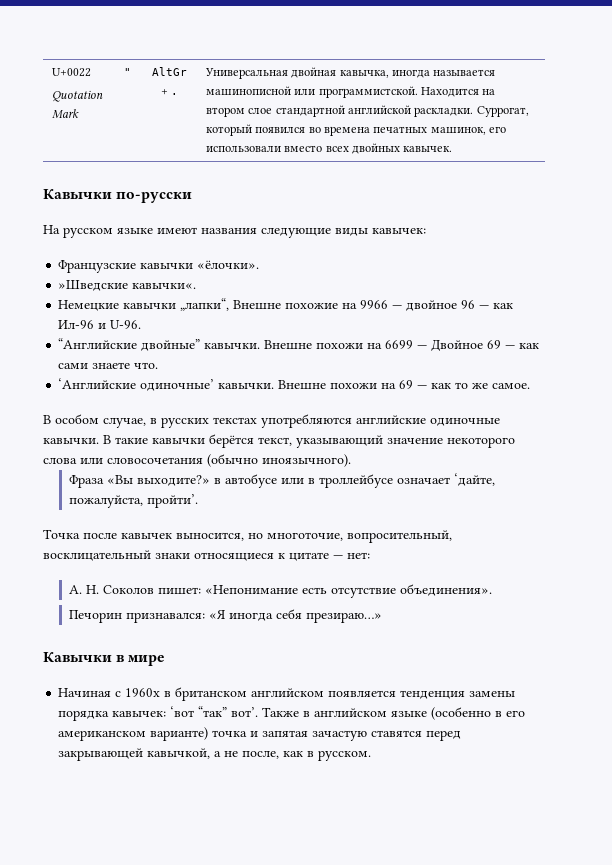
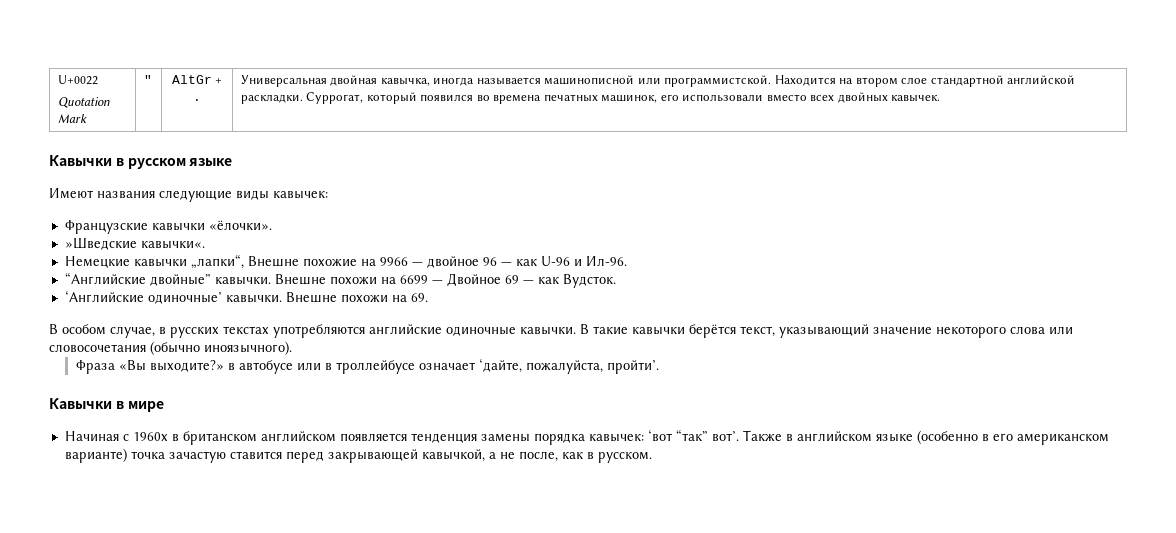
- Кавычки по-русски
- На русском языке имеют названия следующие виды кавычек:
+ Кавычки в русском языке
+ Имеют названия следующие виды кавычек:
- Немецкие кавычки „лапки“, Внешне похожие на 9966 — двойное 96 — как Ил-96 и U-96.
+ Немецкие кавычки „лапки“, Внешне похожие на 9966 — двойное 96 — как U-96 и Ил-96.
- Внешне похожи на 6699 — Двойное 69 — как сами знаете что.
+ Внешне похожи на 6699 — Двойное 69 — как Вудсток.
- Внешне похожи на 69 — как то же самое.
+ Внешне похожи на 69.
- Точка после кавычек выносится, но многоточие, вопросительный, восклицательный знаки относящиеся к цитате — нет:
- А. Н. Соколов пишет: «Непонимание есть отсутствие объединения».
- Печорин признавался: «Я иногда себя презираю…»
- Также в английском языке (особенно в его американском варианте) точка и запятая зачастую ставятся перед закрывающей кавычкой, а не после, как в русском.
+ Также в английском языке (особенно в его американском варианте) точка зачастую ставится перед закрывающей кавычкой, а не после, как в русском.

